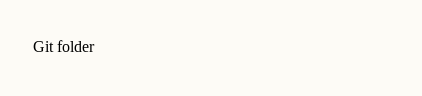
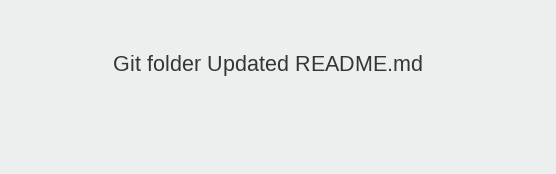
- Git folder
+ Git folder Updated README.md

